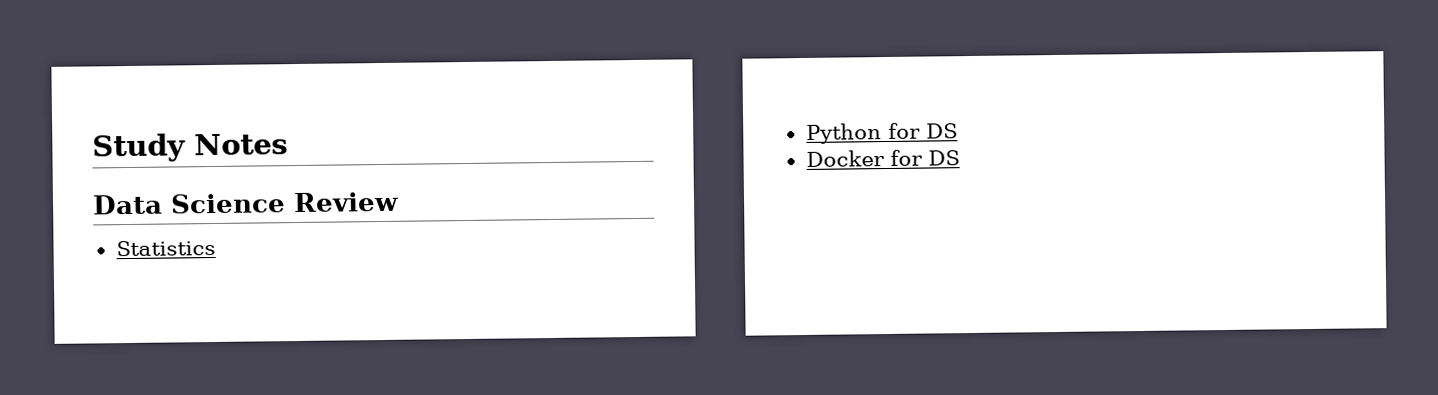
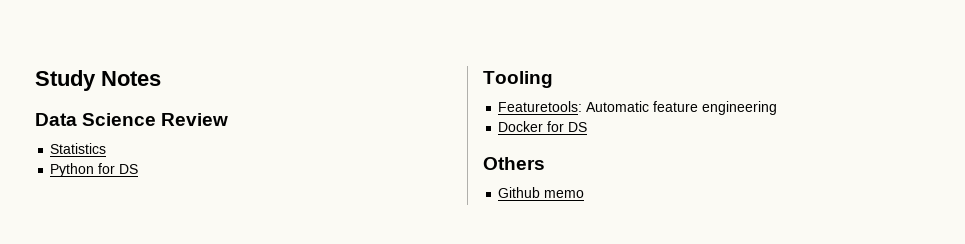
+ Tooling
+ Featuretools: Automatic feature engineering
+ Others
+ Github memo

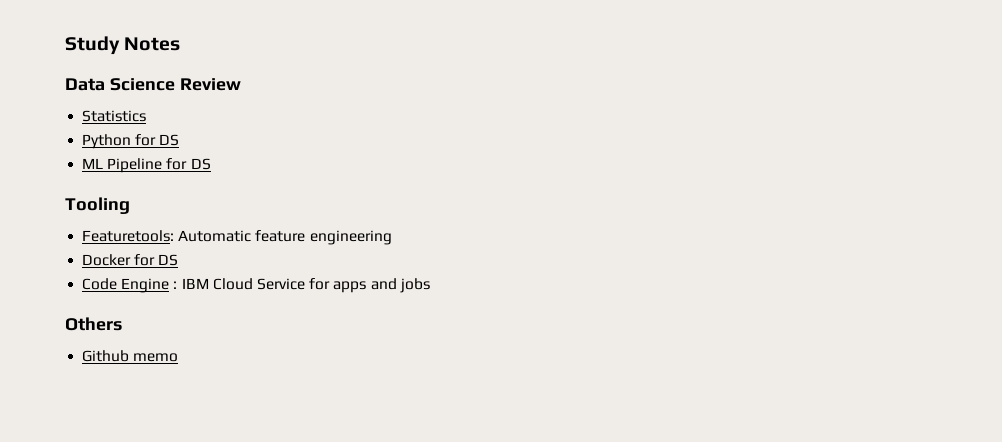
+ ML Pipeline for DS
+ Code Engine : IBM Cloud Service for apps and jobs

